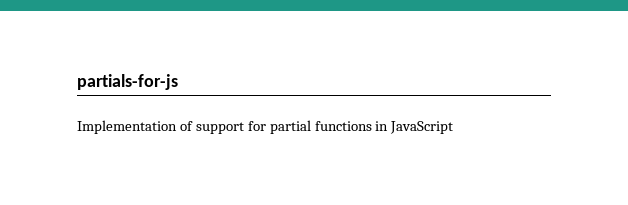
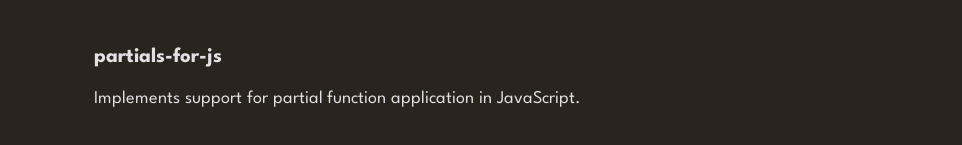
- Implementation of support for partial functions in JavaScript
+ Implements support for partial function application in JavaScript.

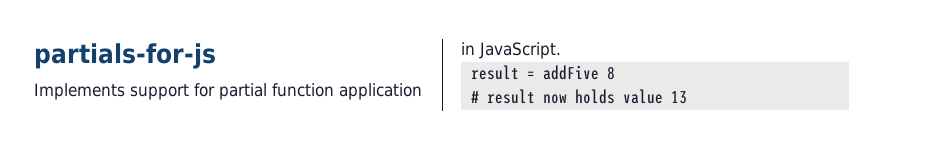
+ result = addFive 8
+ # result now holds value 13

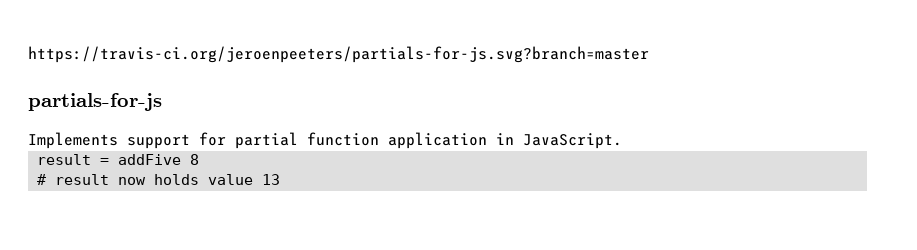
+ https://travis-ci.org/jeroenpeeters/partials-for-js.svg?branch=master

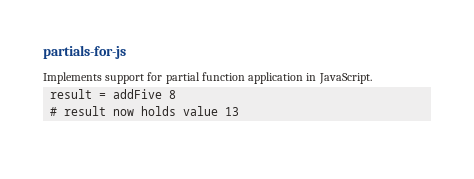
- https://travis-ci.org/jeroenpeeters/partials-for-js.svg?branch=master

